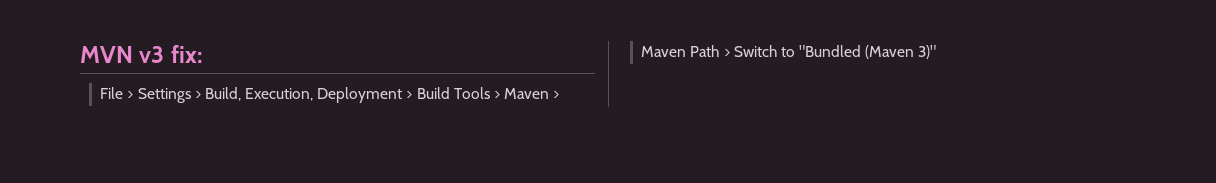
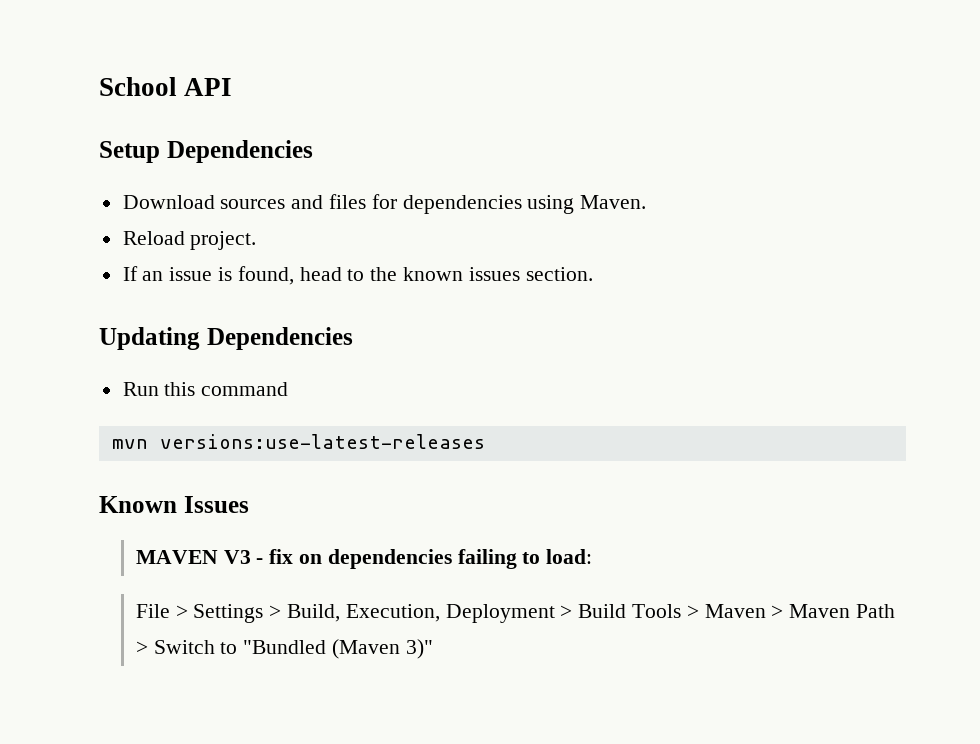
- MVN v3 fix:
+ School API
+ Setup Dependencies
+ Download sources and files for dependencies using Maven.
+ Reload project.
+ If an issue is found, head to the known issues section.
+ Updating Dependencies
+ Run this command
+ mvn versions:use-latest-releases
+ Known Issues
+ MAVEN V3 - fix on dependencies failing to load:

